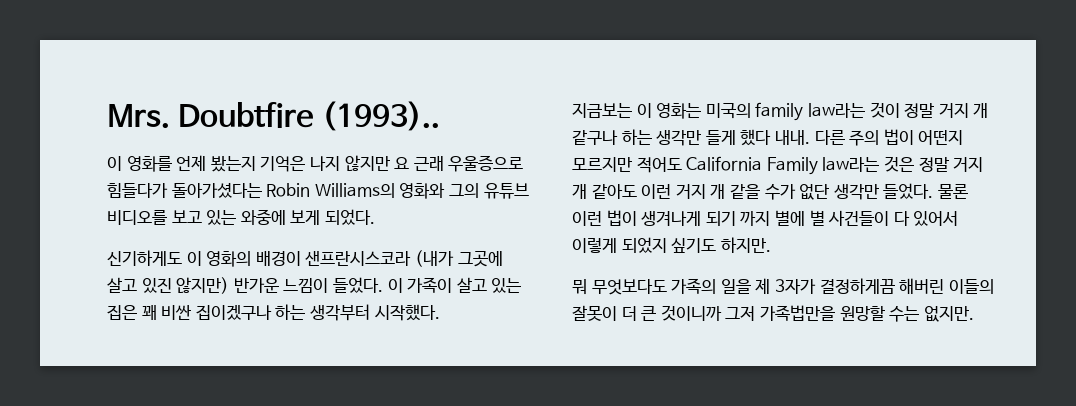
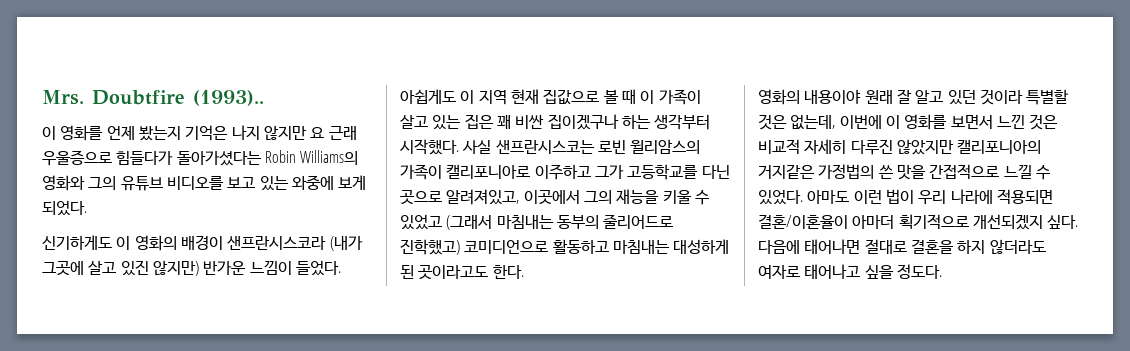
- 이 가족이 살고 있는 집은 꽤 비싼 집이겠구나 하는 생각부터 시작했다.
- 지금보는 이 영화는 미국의 family law라는 것이 정말 거지 개 같구나 하는 생각만 들게 했다 내내. 다른 주의 법이 어떤지 모르지만 적어도 California Family law라는 것은 정말 거지 개 같아도 이런 거지 개 같을 수가 없단 생각만 들었다. 물론 이런 법이 생겨나게 되기 까지 별에 별 사건들이 다 있어서 이렇게 되었지 싶기도 하지만.
- 뭐 무엇보다도 가족의 일을 제 3자가 결정하게끔 해버린 이들의 잘못이 더 큰 것이니까 그저 가족법만을 원망할 수는 없지만.
+ 아쉽게도 이 지역 현재 집값으로 볼 때 이 가족이 살고 있는 집은 꽤 비싼 집이겠구나 하는 생각부터 시작했다. 사실 샌프란시스코는 로빈 윌리암스의 가족이 캘리포니아로 이주하고 그가 고등학교를 다닌 곳으로 알려져있고, 이곳에서 그의 재능을 키울 수 있었고 (그래서 마침내는 동부의 줄리어드로 진학했고) 코미디언으로 활동하고 마침내는 대성하게 된 곳이라고도 한다.
+ 영화의 내용이야 원래 잘 알고 있던 것이라 특별할 것은 없는데, 이번에 이 영화를 보면서 느낀 것은 비교적 자세히 다루진 않았지만 캘리포니아의 거지같은 가정법의 쓴 맛을 간접적으로 느낄 수 있었다. 아마도 이런 법이 우리 나라에 적용되면 결혼/이혼율이 아마더 획기적으로 개선되겠지 싶다. 다음에 태어나면 절대로 결혼을 하지 않더라도 여자로 태어나고 싶을 정도다.

